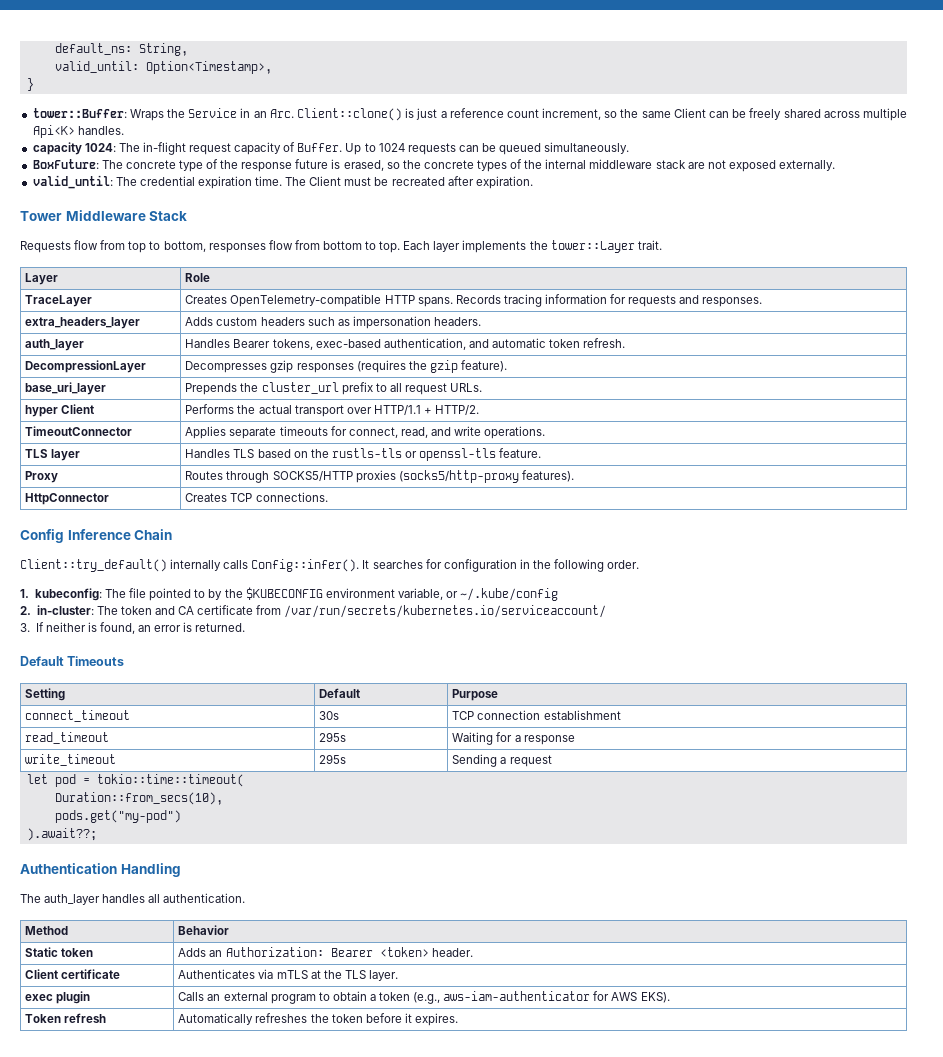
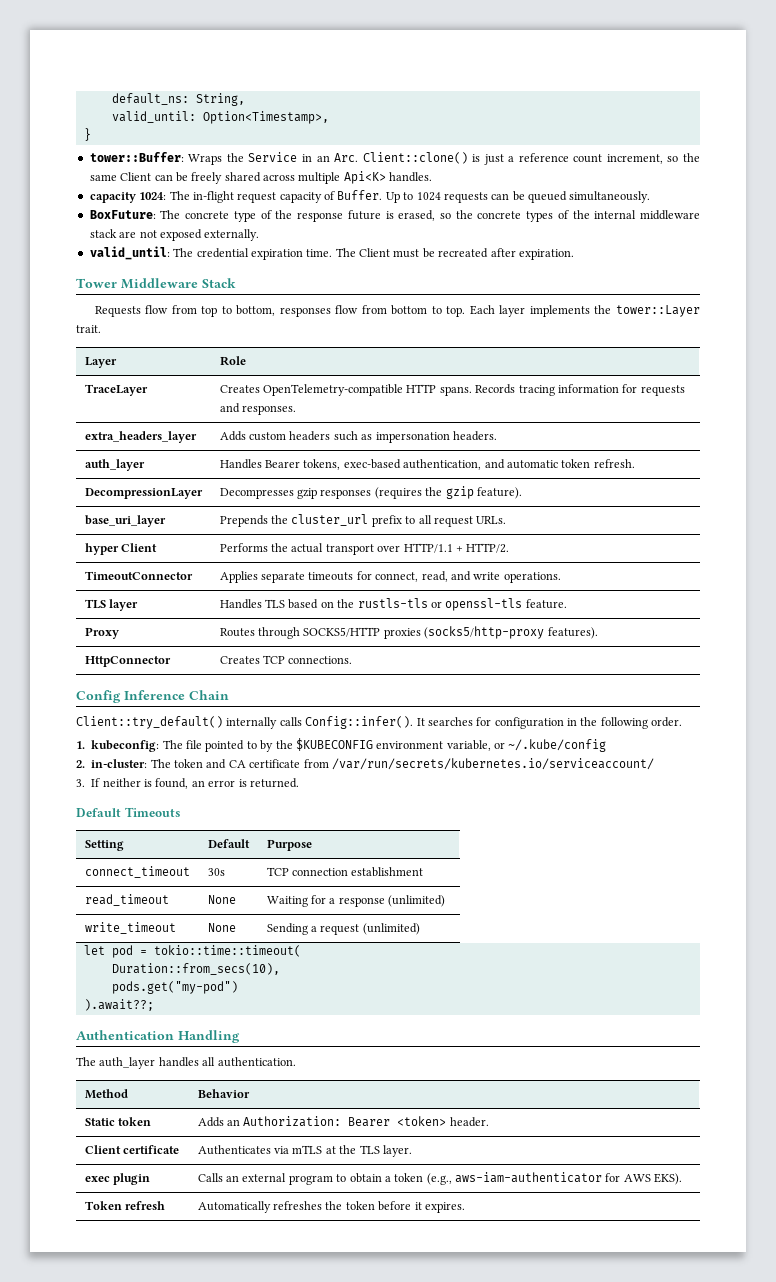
- read_timeout | 295s | Waiting for a response
+ read_timeout | None | Waiting for a response (unlimited)
- write_timeout | 295s | Sending a request
+ write_timeout | None | Sending a request (unlimited)

